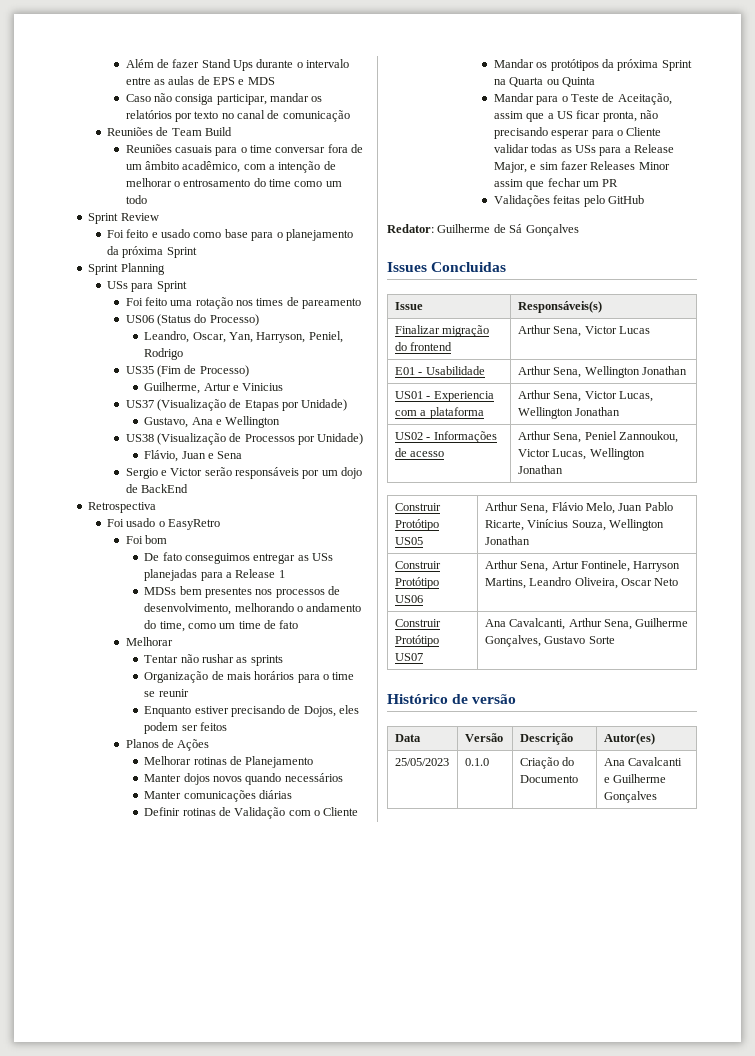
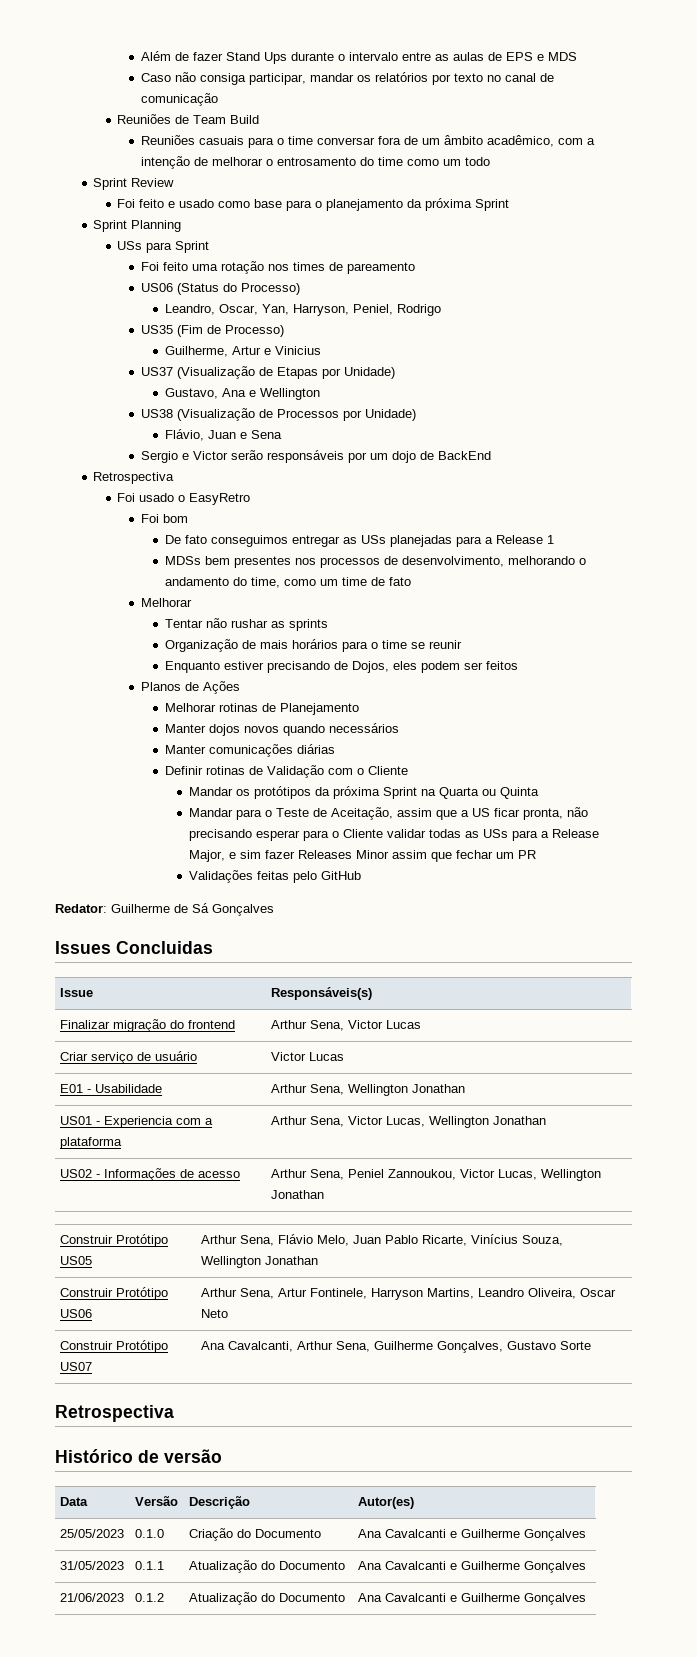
+ Criar serviço de usuário | Victor Lucas
  Construir Protótipo US07 | Ana Cavalcanti, Arthur Sena, Guilherme Gonçalves, Gustavo Sorte
+ Retrospectiva
+ 31/05/2023 | 0.1.1 | Atualização do Documento | Ana Cavalcanti e Guilherme Gonçalves
+ 21/06/2023 | 0.1.2 | Atualização do Documento | Ana Cavalcanti e Guilherme Gonçalves

